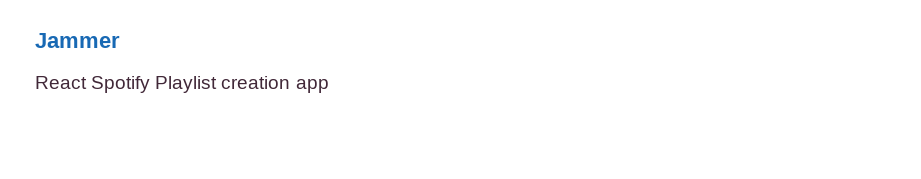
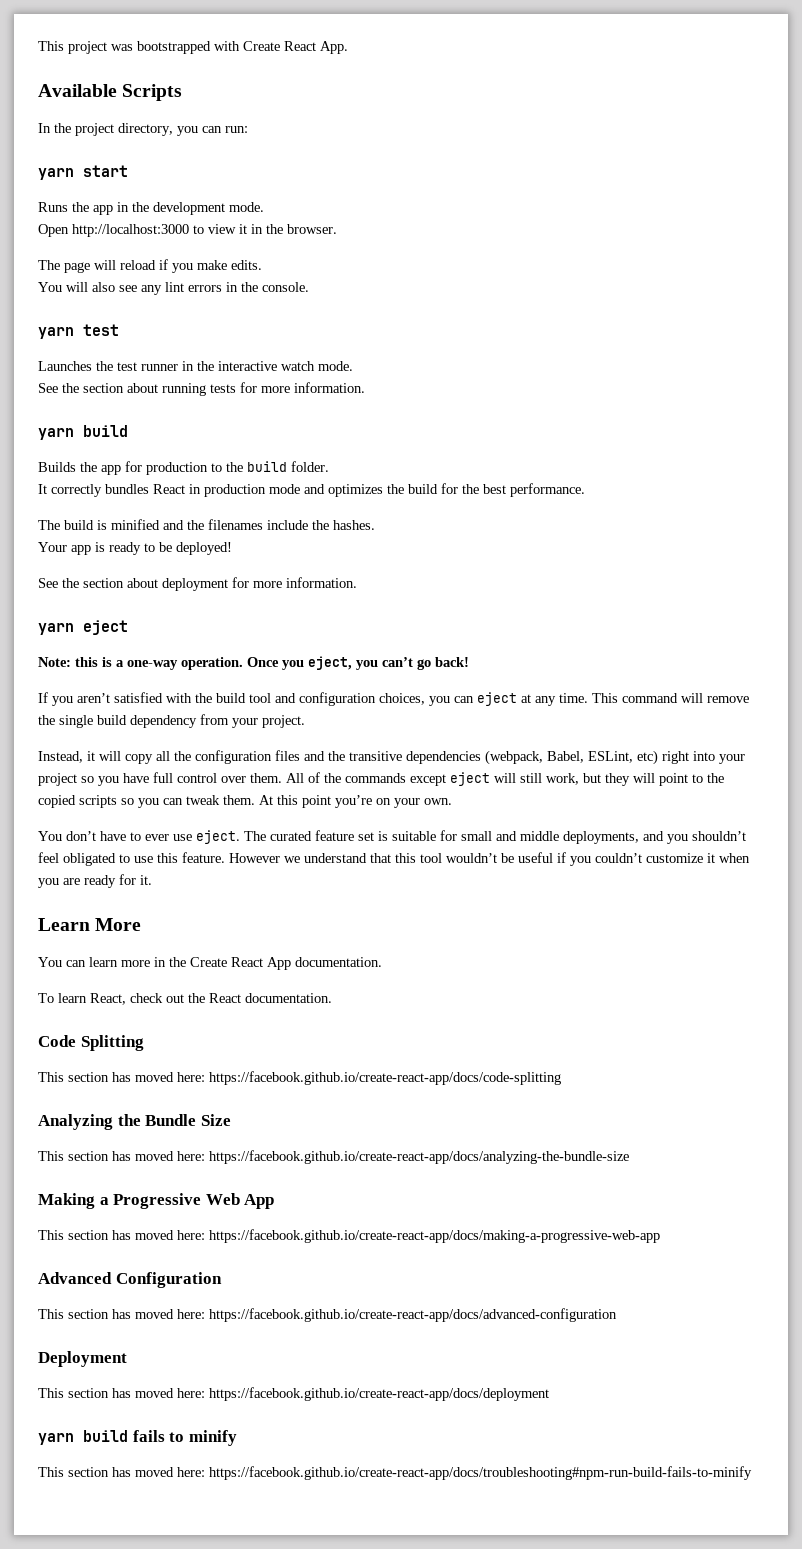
- Jammer
- React Spotify Playlist creation app
+ This project was bootstrapped with Create React App.
+ Available Scripts
+ In the project directory, you can run:
+ yarn start
+ Runs the app in the development mode.
+ Open http://localhost:3000 to view it in the browser.
+ The page will reload if you make edits.
+ You will also see any lint errors in the console.
+ yarn test
+ Launches the test runner in the interactive watch mode.
+ See the section about running tests for more information.
+ yarn build
+ Builds the app for production to the build folder.
+ It correctly bundles React in production mode and optimizes the build for the best performance.
+ The build is minified and the filenames include the hashes.
+ Your app is ready to be deployed!
+ See the section about deployment for more information.
+ yarn eject
+ Note: this is a one-way operation. Once you eject, you can’t go back!
+ If you aren’t satisfied with the build tool and configuration choices, you can eject at any time. This command will remove the single build dependency from your project.
+ Instead, it will copy all the configuration files and the transitive dependencies (webpack, Babel, ESLint, etc) right into your project so you have full control over them. All of the commands except eject will still work, but they will point to the copied scripts so you can tweak them. At this point you’re on your own.
+ You don’t have to ever use eject. The curated feature set is suitable for small and middle deployments, and you shouldn’t feel obligated to use this feature. However we understand that this tool wouldn’t be useful if you couldn’t customize it when you are ready for it.
+ Learn More
+ You can learn more in the Create React App documentation.
+ To learn React, check out the React documentation.
+ Code Splitting
+ This section has moved here: https://facebook.github.io/create-react-app/docs/code-splitting
+ Analyzing the Bundle Size
+ This section has moved here: https://facebook.github.io/create-react-app/docs/analyzing-the-bundle-size
+ Making a Progressive Web App
+ This section has moved here: https://facebook.github.io/create-react-app/docs/making-a-progressive-web-app
+ Advanced Configuration
+ This section has moved here: https://facebook.github.io/create-react-app/docs/advanced-configuration
+ Deployment
+ This section has moved here: https://facebook.github.io/create-react-app/docs/deployment
+ yarn build fails to minify
+ This section has moved here: https://facebook.github.io/create-react-app/docs/troubleshooting#npm-run-build-fails-to-minify

